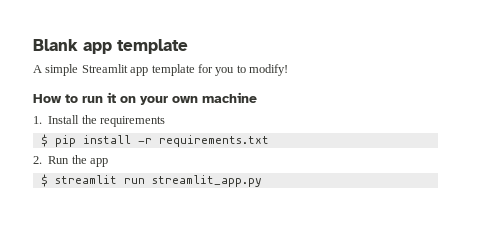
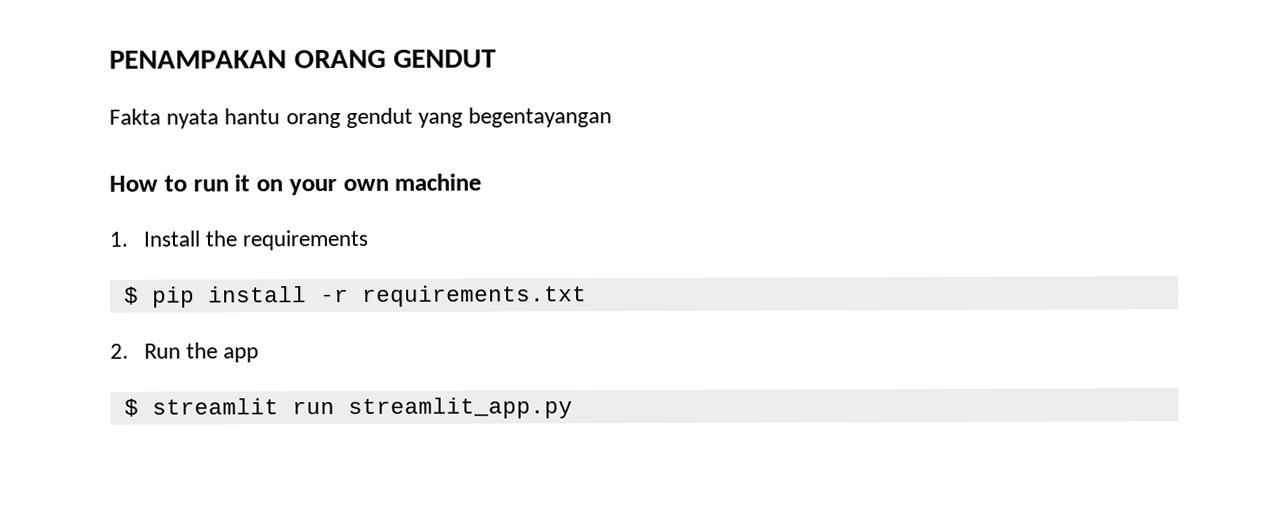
- Blank app template
- A simple Streamlit app template for you to modify!
+ PENAMPAKAN ORANG GENDUT
+ Fakta nyata hantu orang gendut yang begentayangan

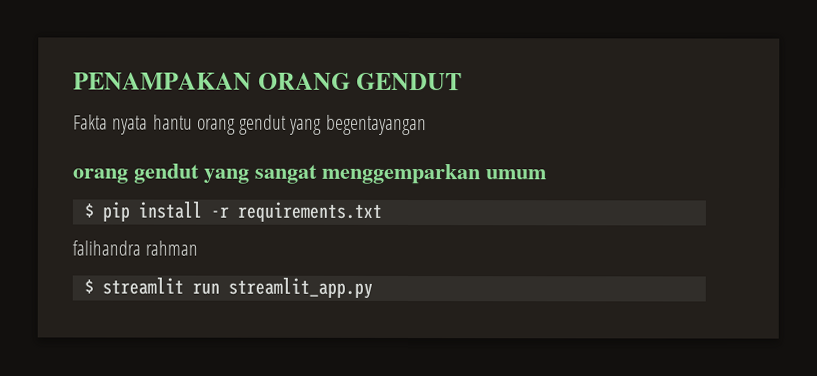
- How to run it on your own machine
- 1. Install the requirements
+ orang gendut yang sangat menggemparkan umum
- 2. Run the app
+ falihandra rahman

